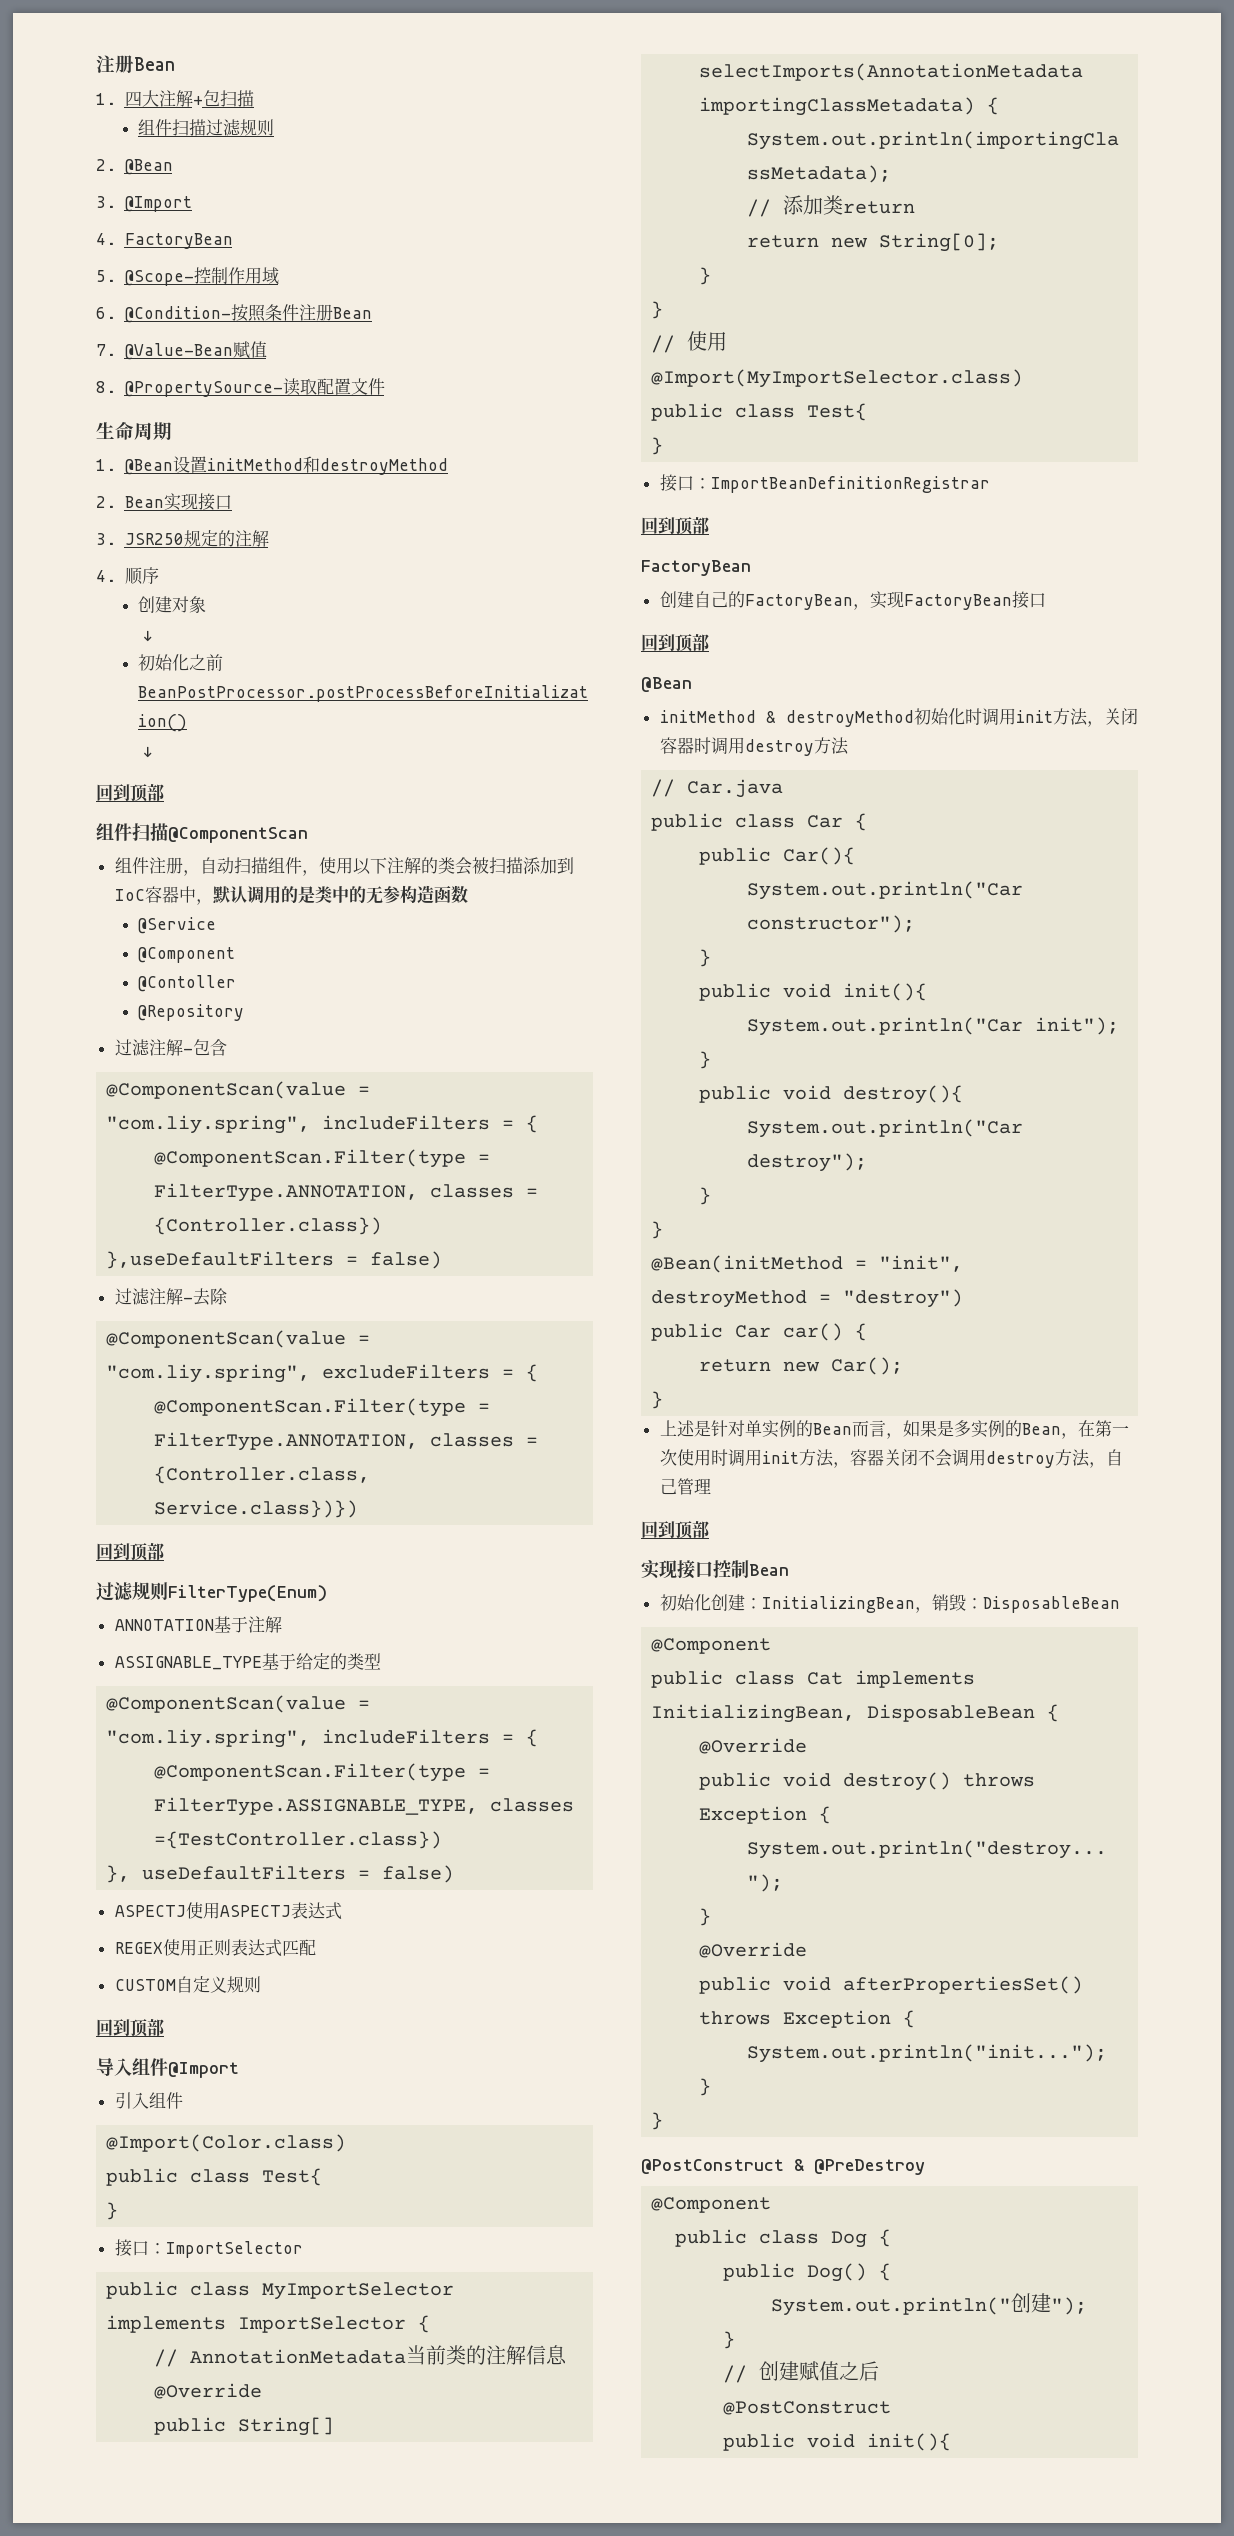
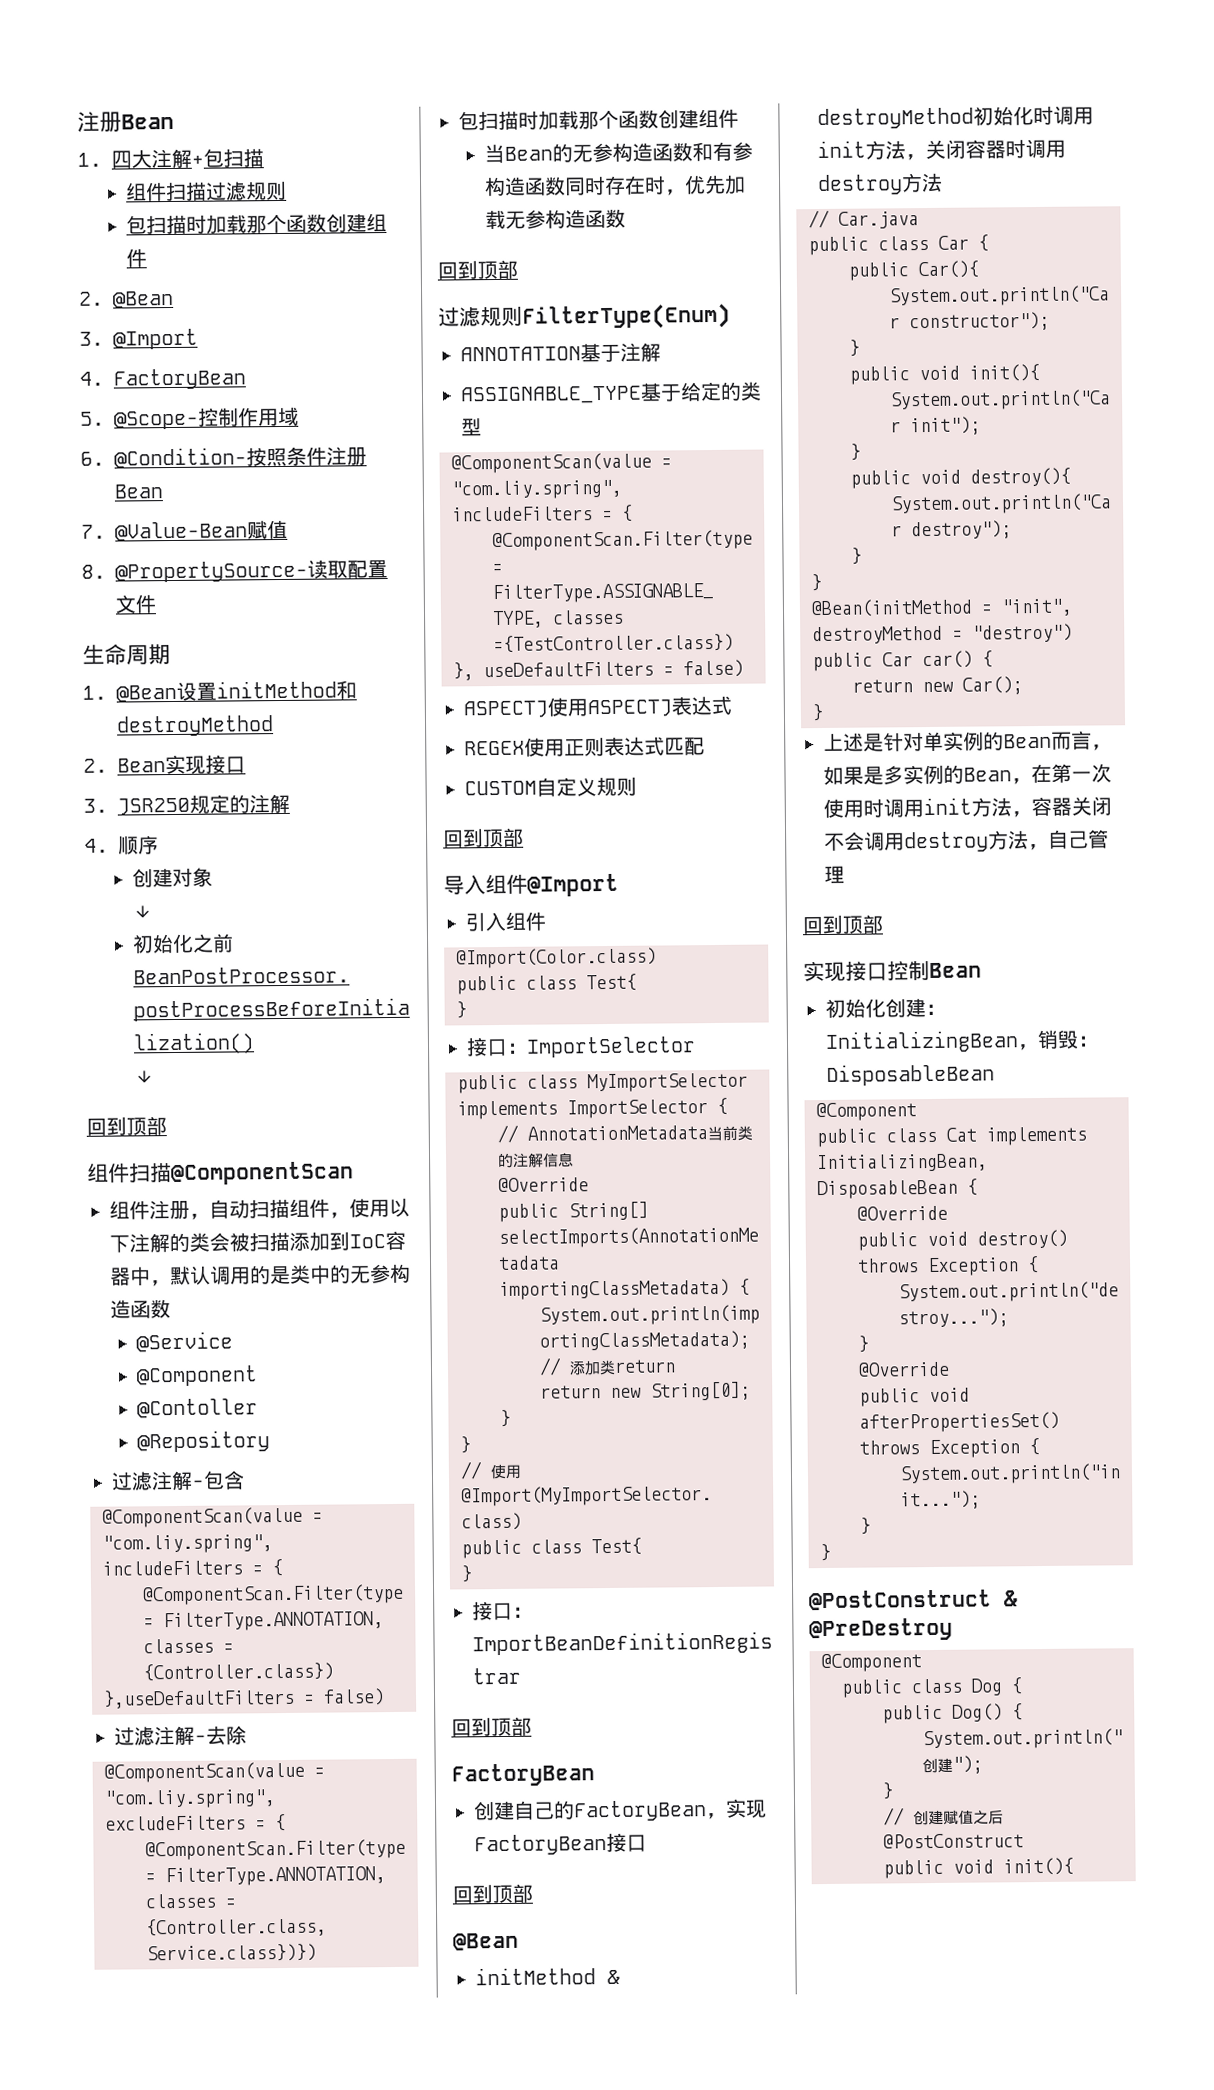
  组件扫描过滤规则
+ 包扫描时加载那个函数创建组件
  @ComponentScan.Filter(type = FilterType.ANNOTATION, classes = {Controller.class, Service.class})})
+ 包扫描时加载那个函数创建组件
+ 当Bean的无参构造函数和有参构造函数同时存在时，优先加载无参构造函数

